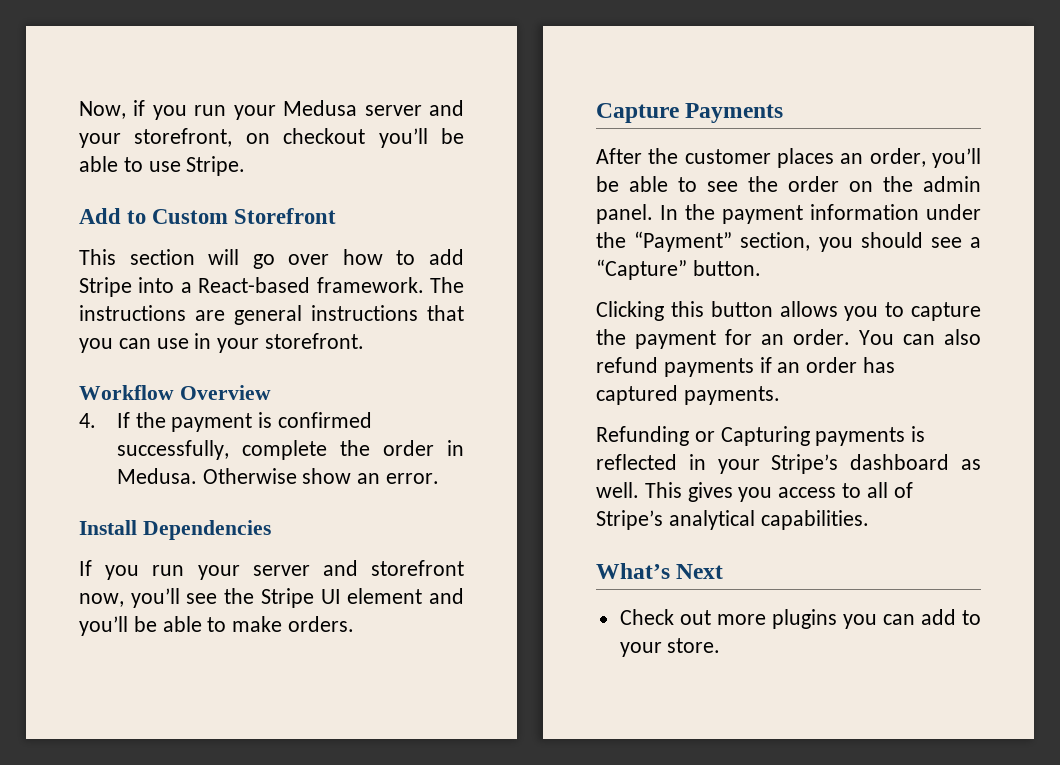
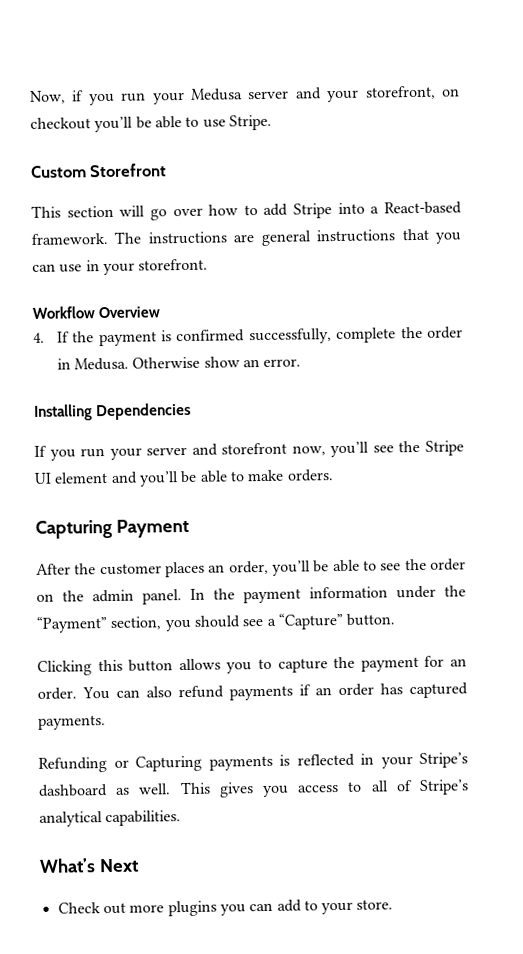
- Add to Custom Storefront
+ Custom Storefront
- Install Dependencies
+ Installing Dependencies
- Capture Payments
+ Capturing Payment

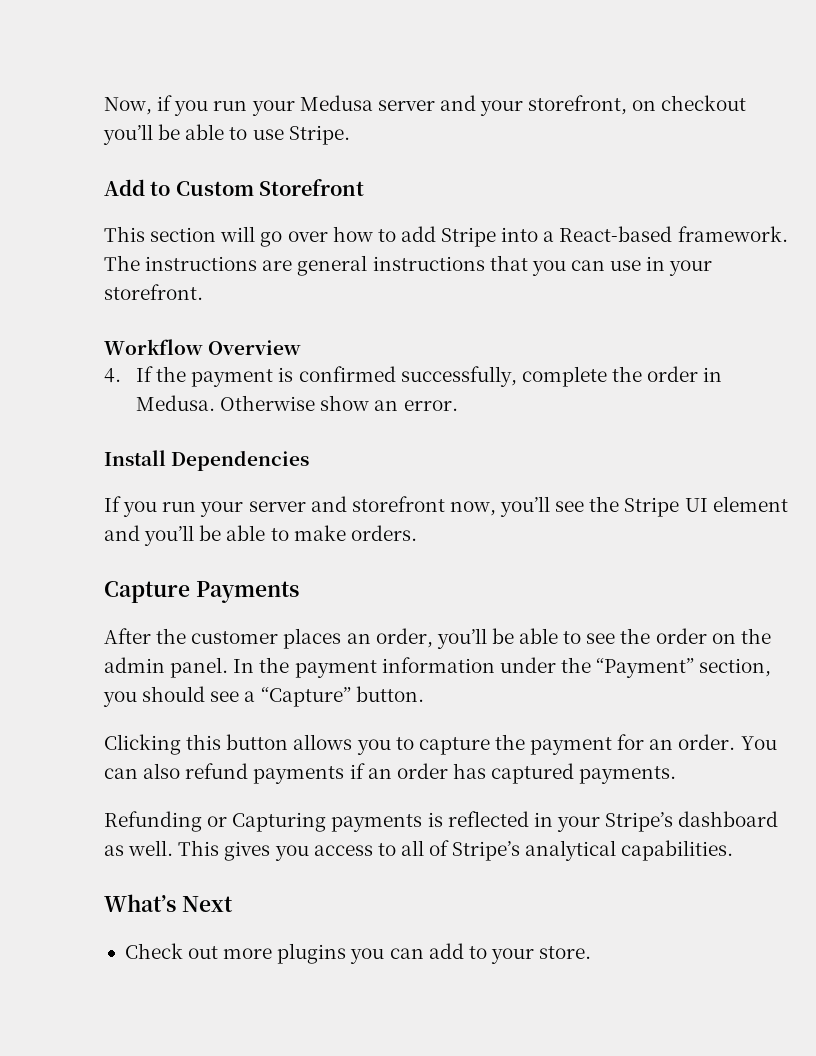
- Custom Storefront
+ Add to Custom Storefront
- Installing Dependencies
+ Install Dependencies
- Capturing Payment
+ Capture Payments

